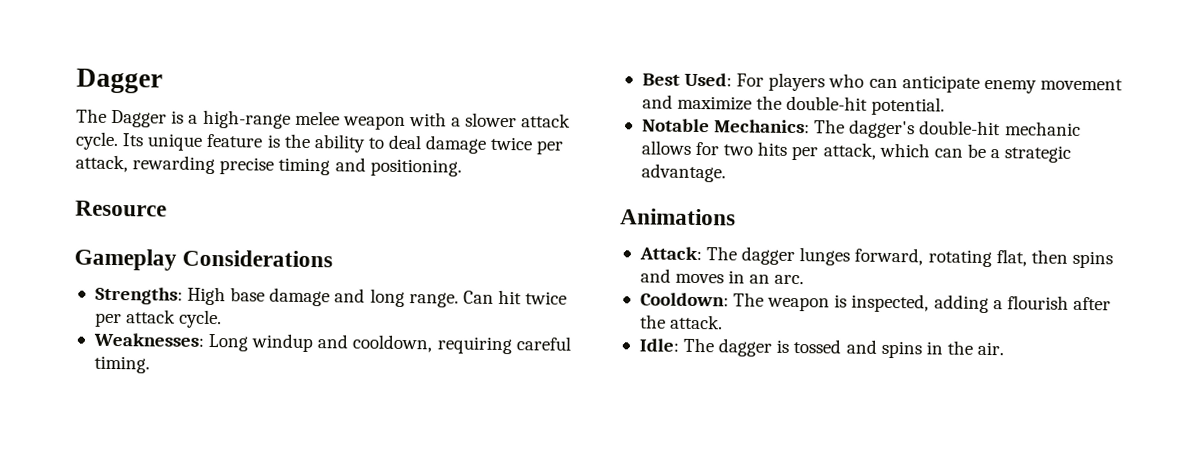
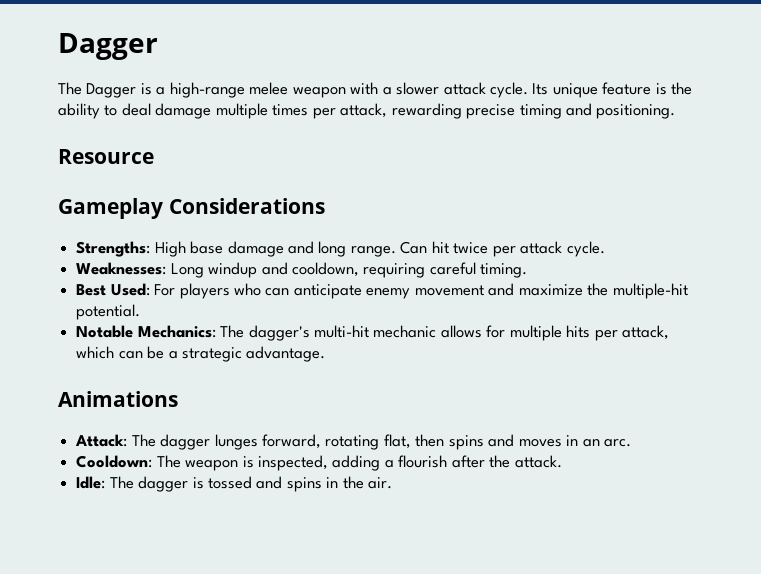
- Its unique feature is the ability to deal damage twice per attack, rewarding precise timing and positioning.
+ Its unique feature is the ability to deal damage multiple times per attack, rewarding precise timing and positioning.
- Best Used: For players who can anticipate enemy movement and maximize the double-hit potential.
+ Best Used: For players who can anticipate enemy movement and maximize the multiple-hit potential.
- Notable Mechanics: The dagger's double-hit mechanic allows for two hits per attack, which can be a strategic advantage.
+ Notable Mechanics: The dagger's multi-hit mechanic allows for multiple hits per attack, which can be a strategic advantage.

